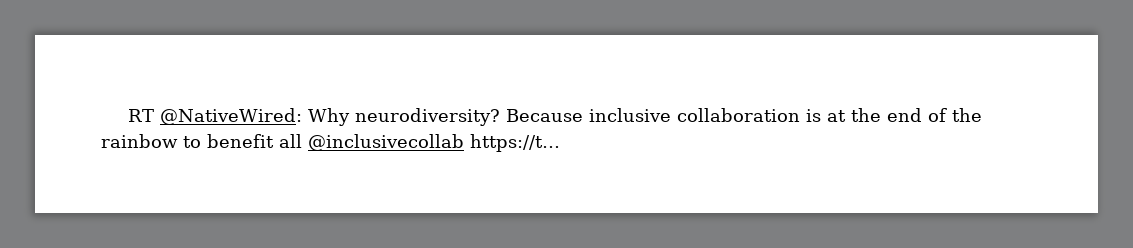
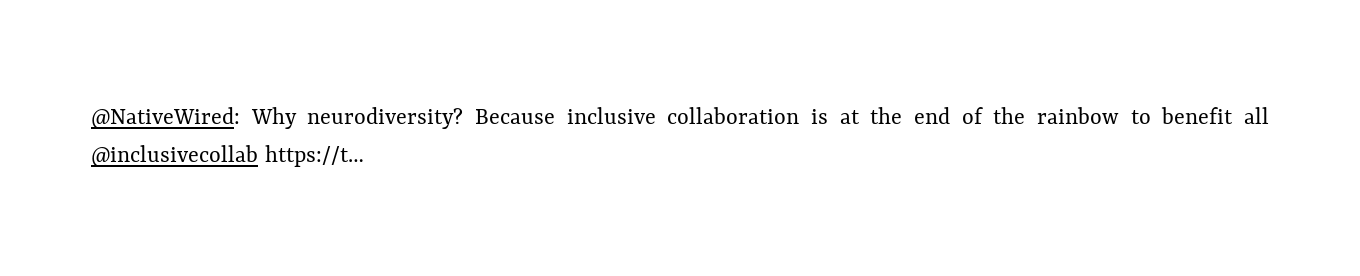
- RT @NativeWired: Why neurodiversity?
+ @NativeWired: Why neurodiversity?

